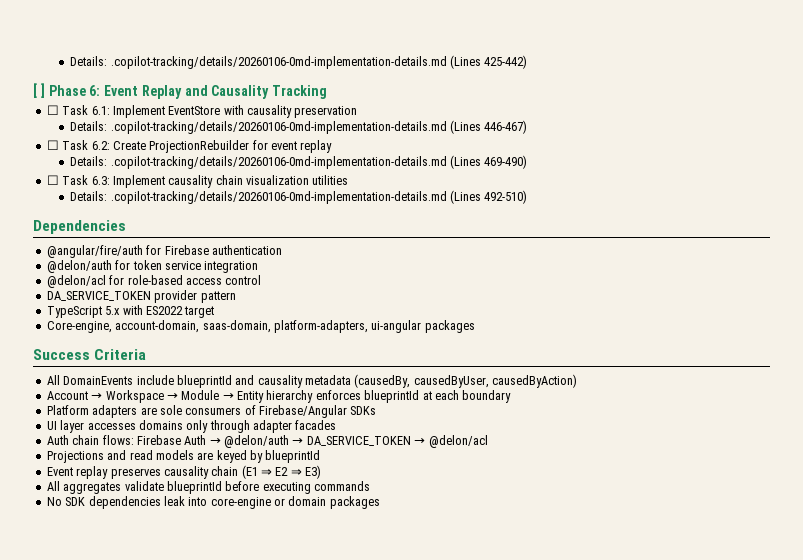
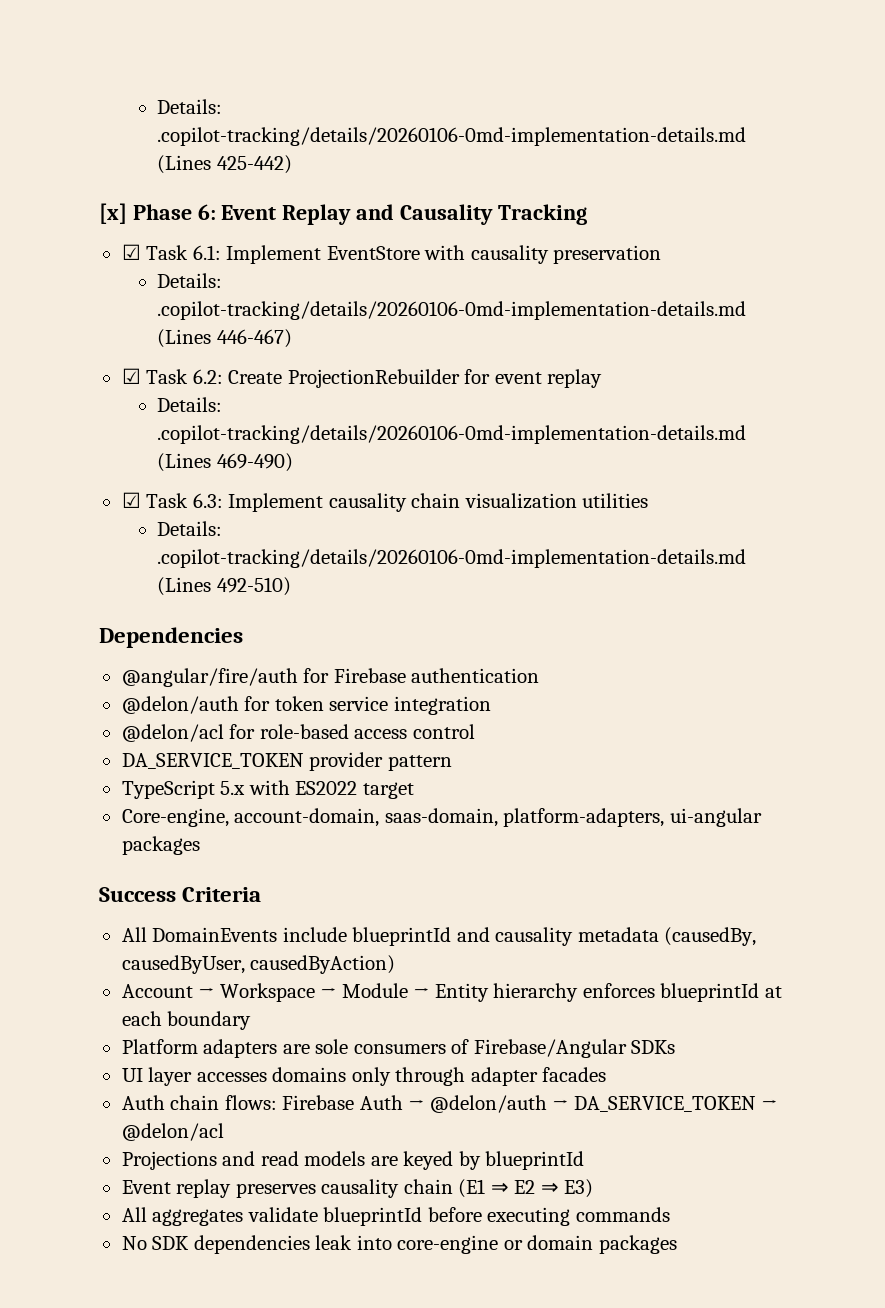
- [ ] Phase 6: Event Replay and Causality Tracking
+ [x] Phase 6: Event Replay and Causality Tracking
- ☐ Task 6.1: Implement EventStore with causality preservation
+ ☑ Task 6.1: Implement EventStore with causality preservation
- ☐ Task 6.2: Create ProjectionRebuilder for event replay
+ ☑ Task 6.2: Create ProjectionRebuilder for event replay
- ☐ Task 6.3: Implement causality chain visualization utilities
+ ☑ Task 6.3: Implement causality chain visualization utilities

